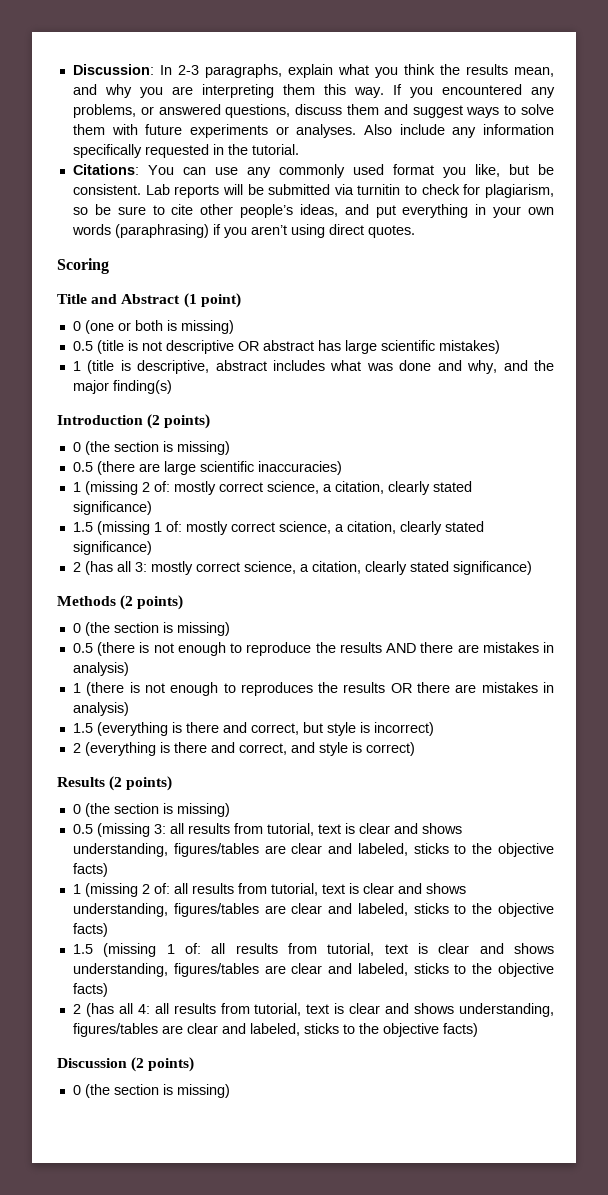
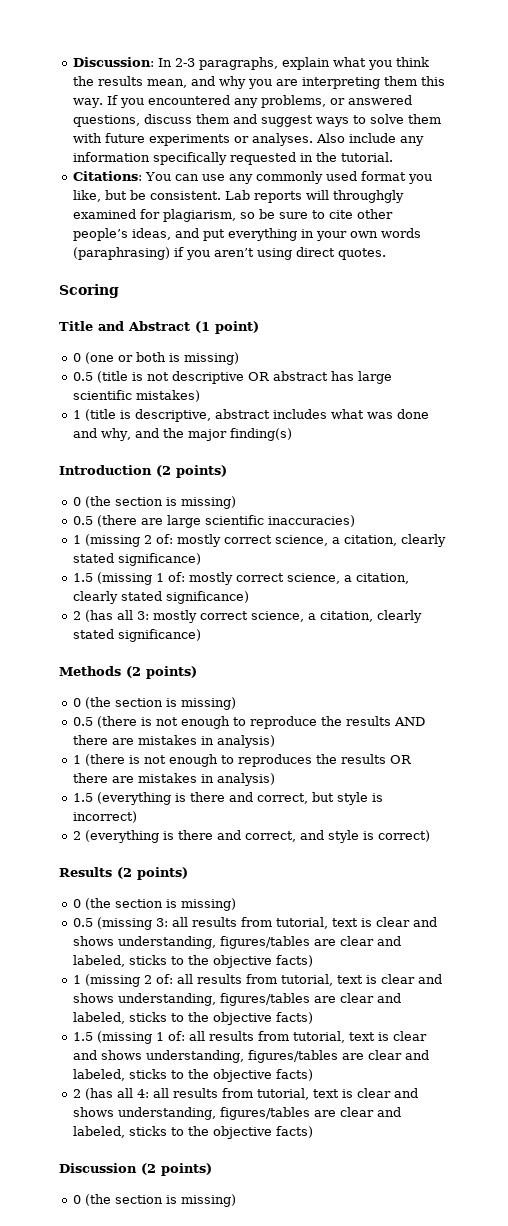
- Lab reports will be submitted via turnitin to check for plagiarism, so be sure to cite other people’s ideas, and put everything in your own words (paraphrasing) if you aren’t using direct quotes.
+ Lab reports will throughgly examined for plagiarism, so be sure to cite other people’s ideas, and put everything in your own words (paraphrasing) if you aren’t using direct quotes.

